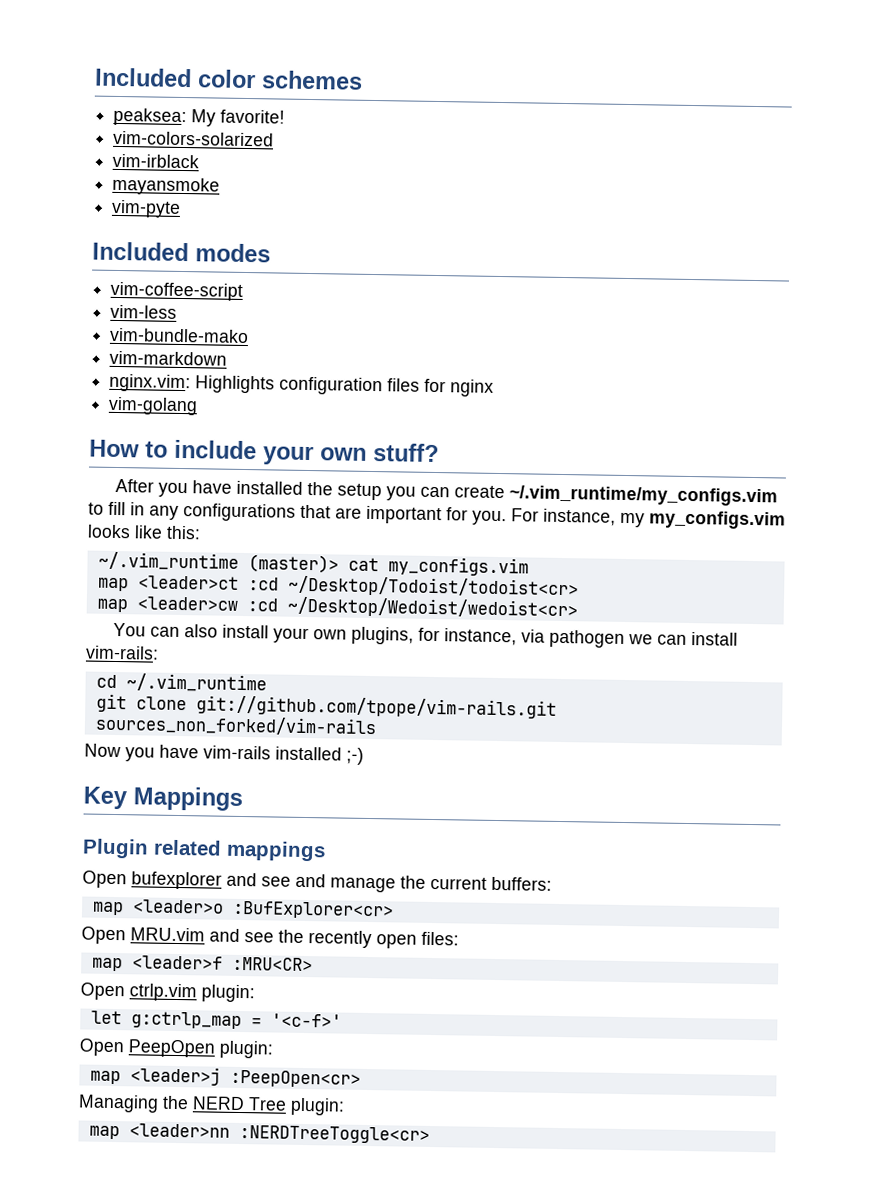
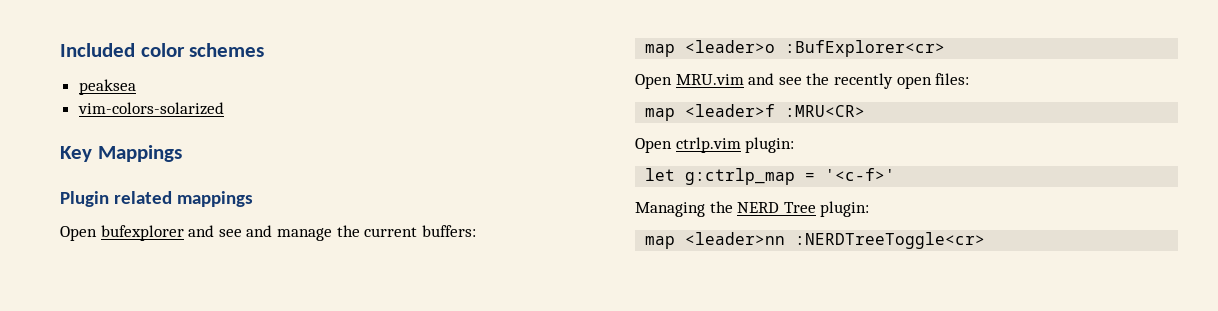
- peaksea: My favorite!
+ peaksea
  vim-colors-solarized
- vim-irblack
- mayansmoke
- vim-pyte
- Included modes
- vim-coffee-script
- vim-less
- vim-bundle-mako
- vim-markdown
- nginx.vim: Highlights configuration files for nginx
- vim-golang
- How to include your own stuff?
- After you have installed the setup you can create ~/.vim_runtime/my_configs.vim to fill in any configurations that are important for you. For instance, my my_configs.vim looks like this:
- ~/.vim_runtime (master)> cat my_configs.vim
- map <leader>ct :cd ~/Desktop/Todoist/todoist<cr>
- map <leader>cw :cd ~/Desktop/Wedoist/wedoist<cr>
- You can also install your own plugins, for instance, via pathogen we can install vim-rails:
- cd ~/.vim_runtime
- git clone git://github.com/tpope/vim-rails.git sources_non_forked/vim-rails
- Now you have vim-rails installed ;-)
- Open PeepOpen plugin:
- map <leader>j :PeepOpen<cr>

